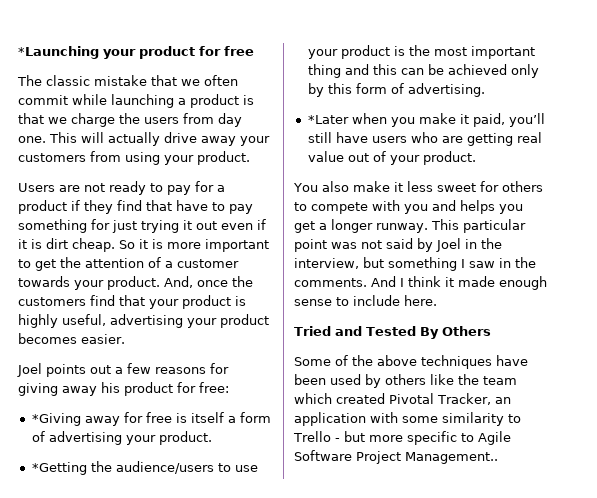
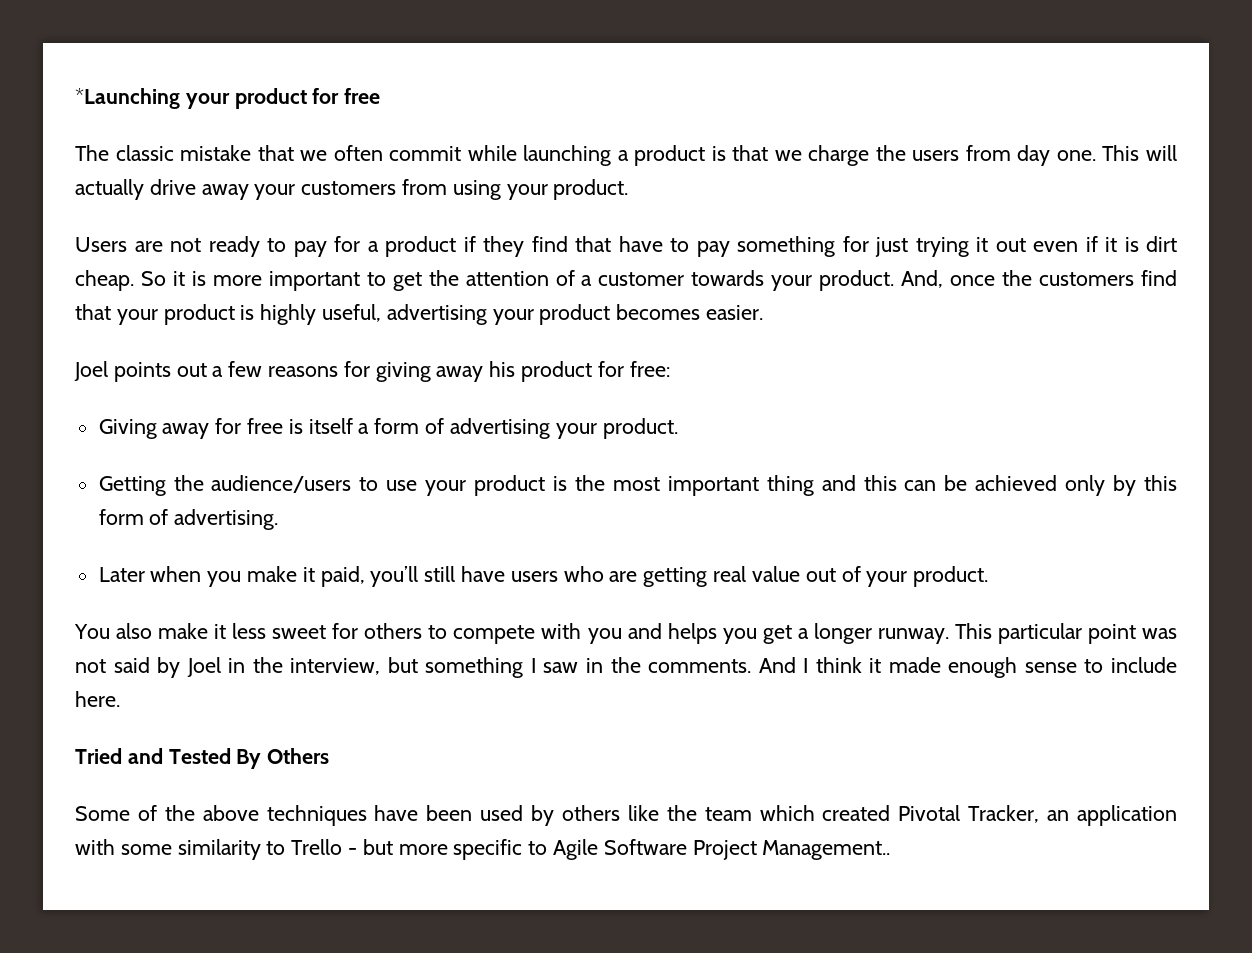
- *Giving away for free is itself a form of advertising your product.
+ Giving away for free is itself a form of advertising your product.
- *Getting the audience/users to use your product is the most important thing and this can be achieved only by this form of advertising.
+ Getting the audience/users to use your product is the most important thing and this can be achieved only by this form of advertising.
- *Later when you make it paid, you’ll still have users who are getting real value out of your product.
+ Later when you make it paid, you’ll still have users who are getting real value out of your product.

